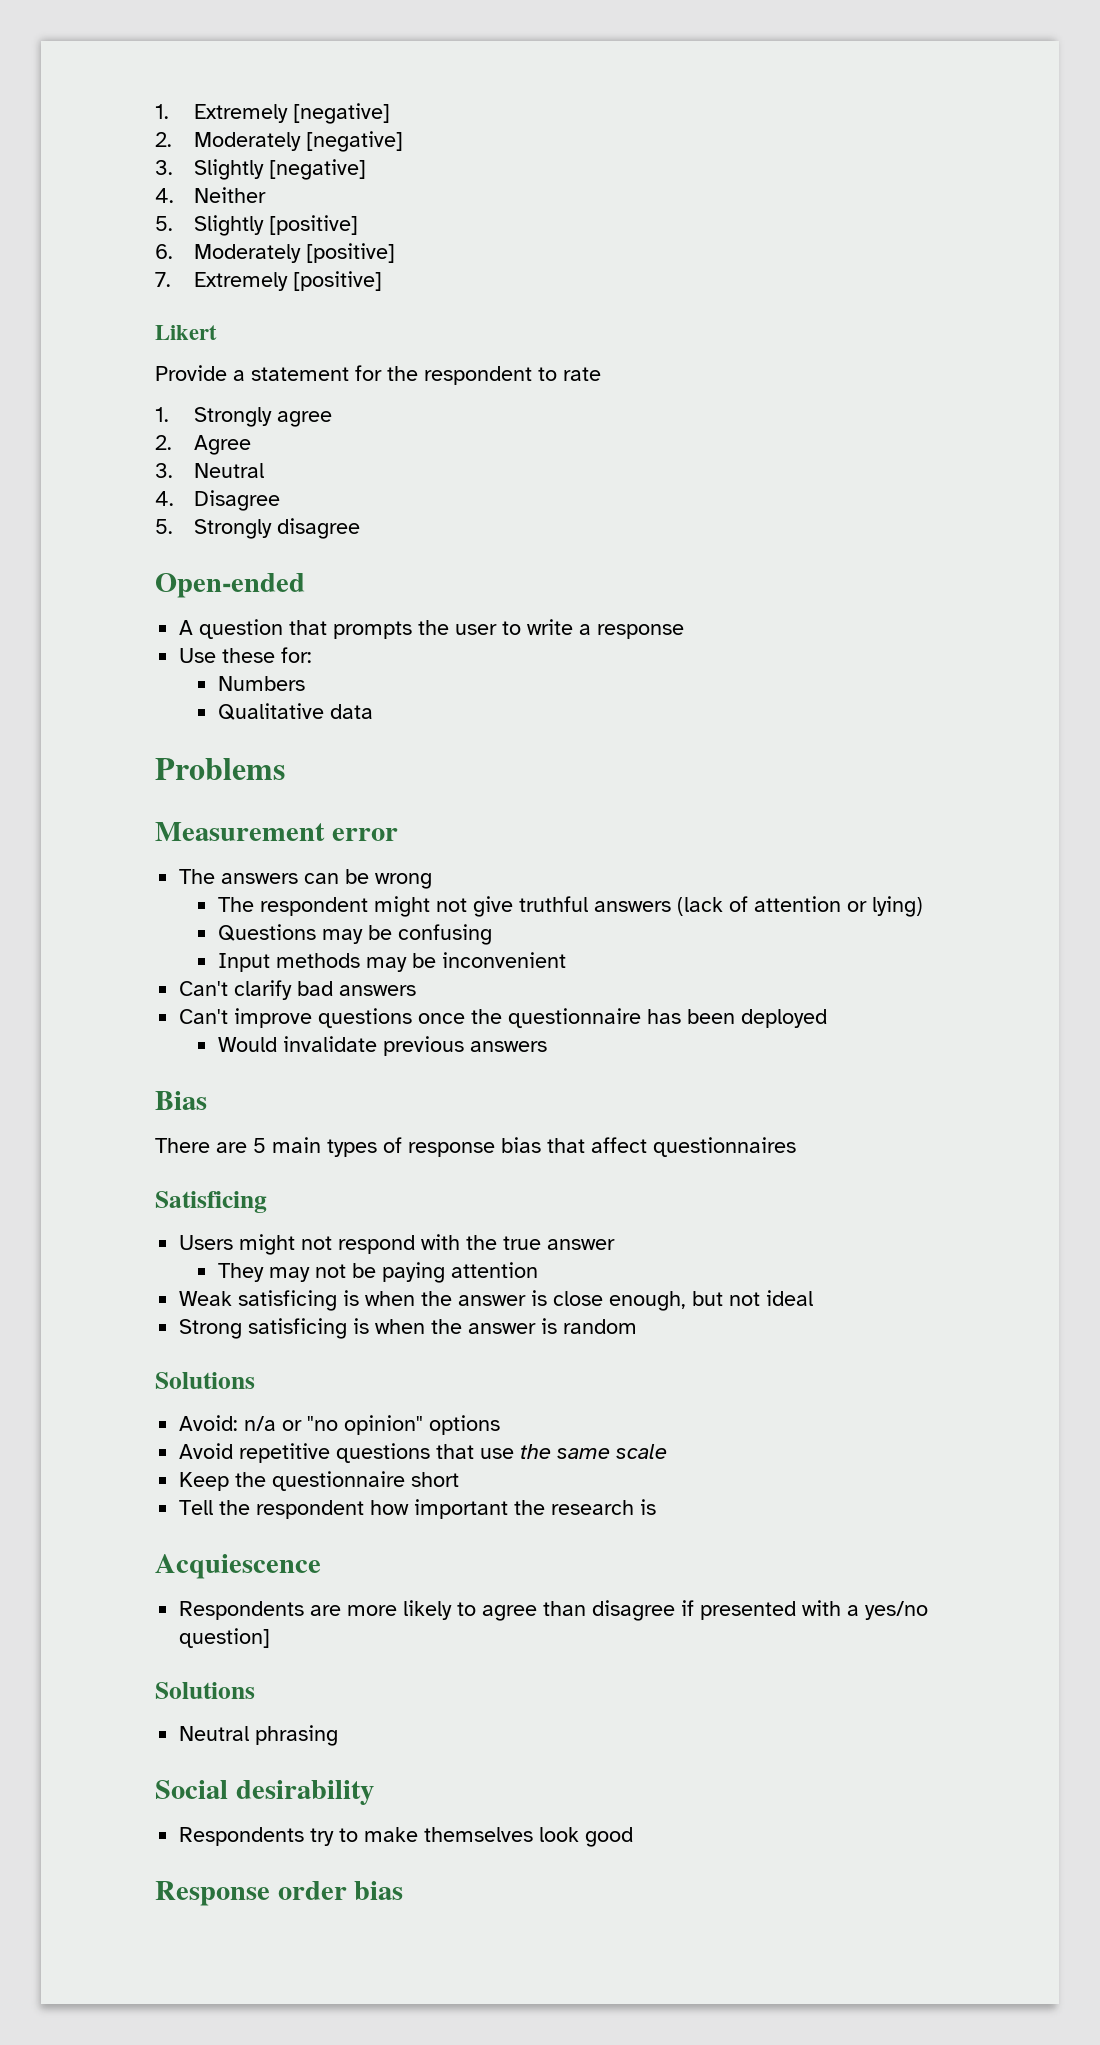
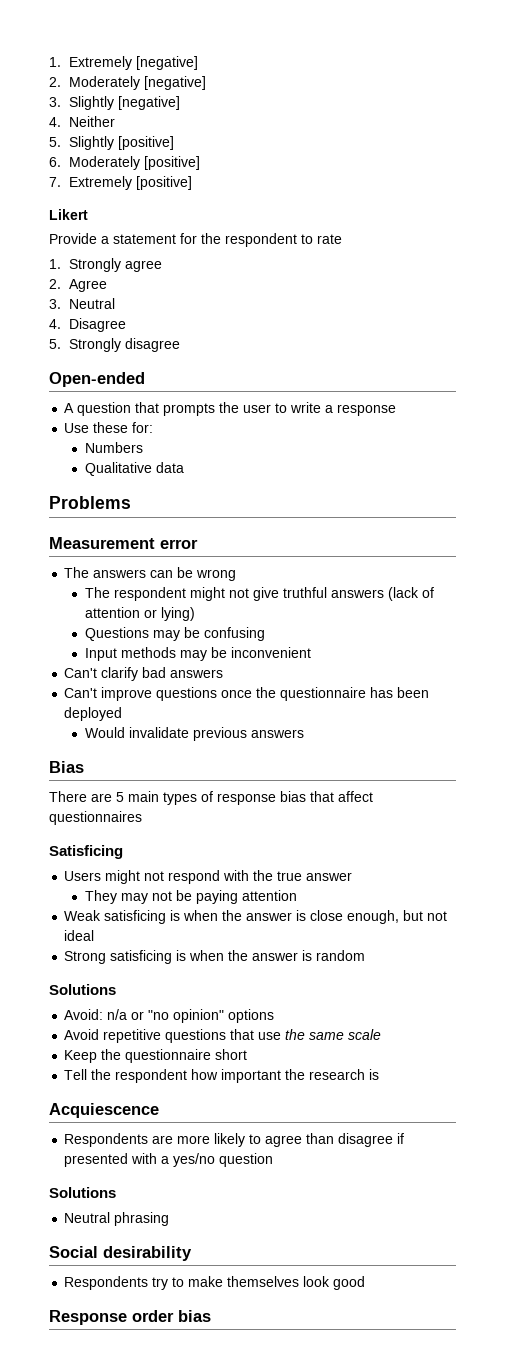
- Respondents are more likely to agree than disagree if presented with a yes/no question]
+ Respondents are more likely to agree than disagree if presented with a yes/no question

